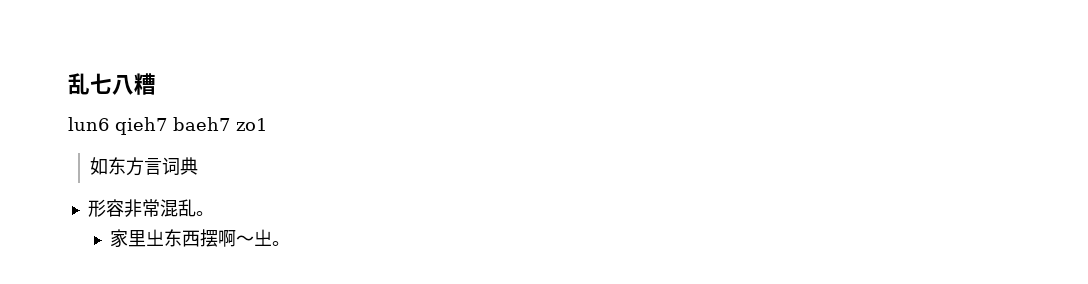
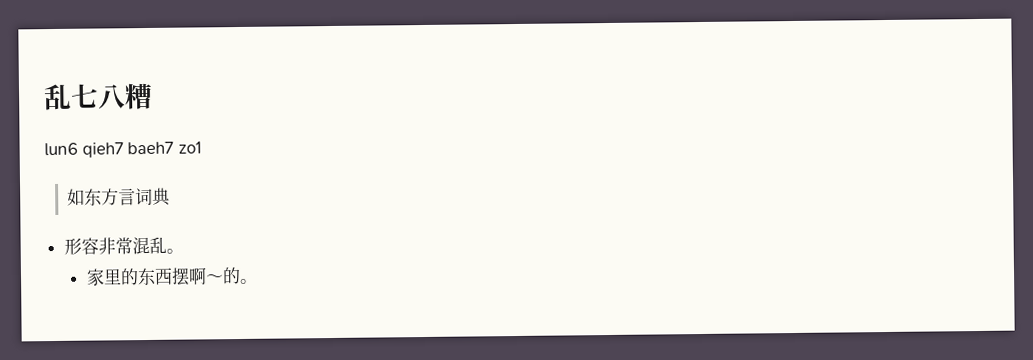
- 家里㞢东西摆啊～㞢。
+ 家里的东西摆啊～的。

